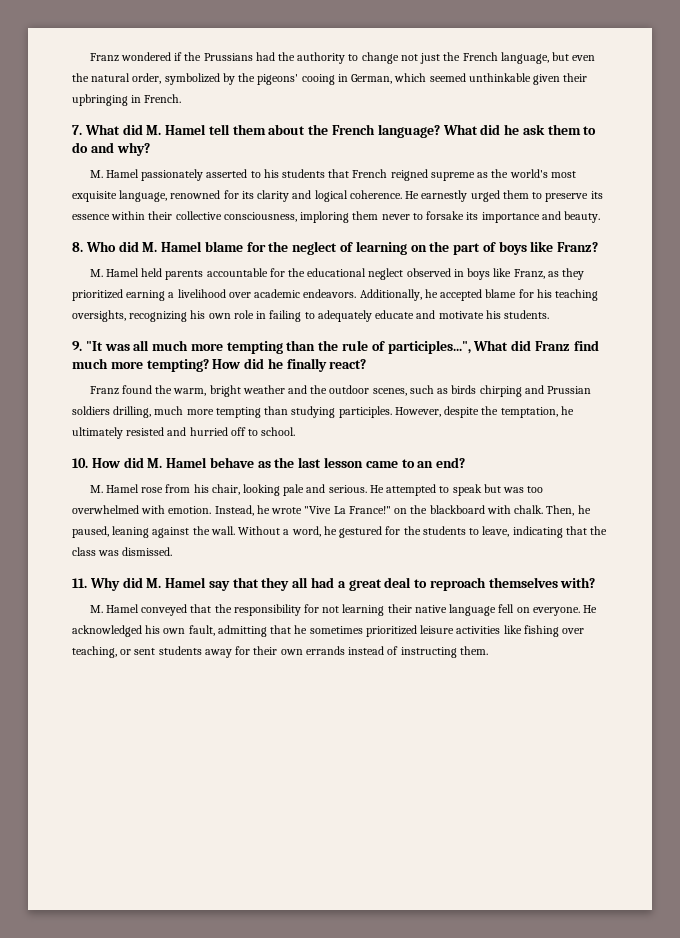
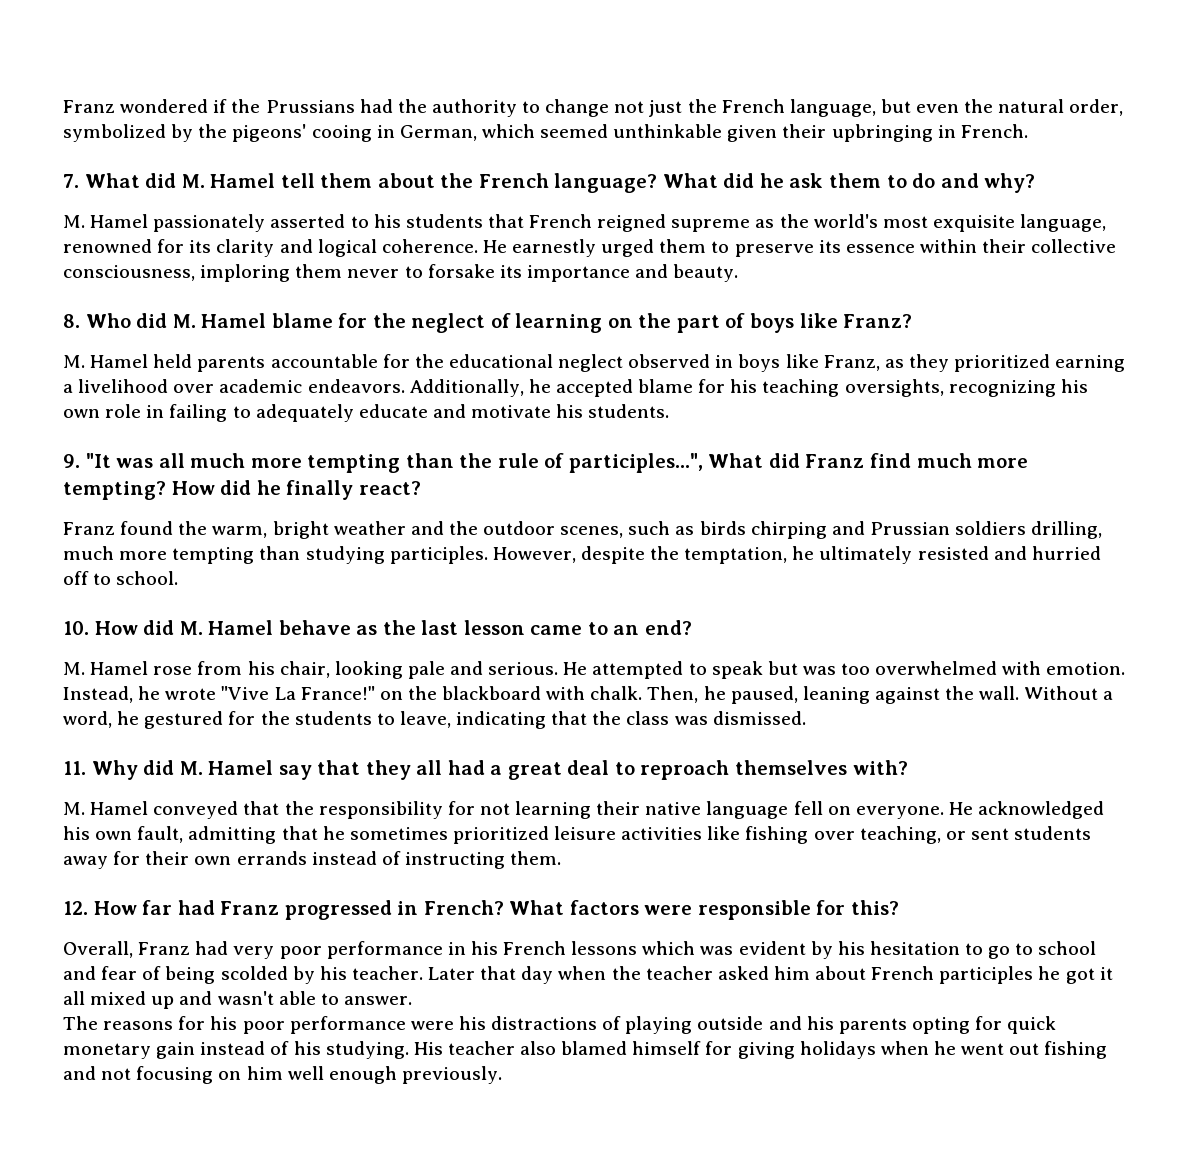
+ 12. How far had Franz progressed in French? What factors were responsible for this?
+ Overall, Franz had very poor performance in his French lessons which was evident by his hesitation to go to school and fear of being scolded by his teacher. Later that day when the teacher asked him about French participles he got it all mixed up and wasn't able to answer.
+ The reasons for his poor performance were his distractions of playing outside and his parents opting for quick monetary gain instead of his studying. His teacher also blamed himself for giving holidays when he went out fishing and not focusing on him well enough previously.

